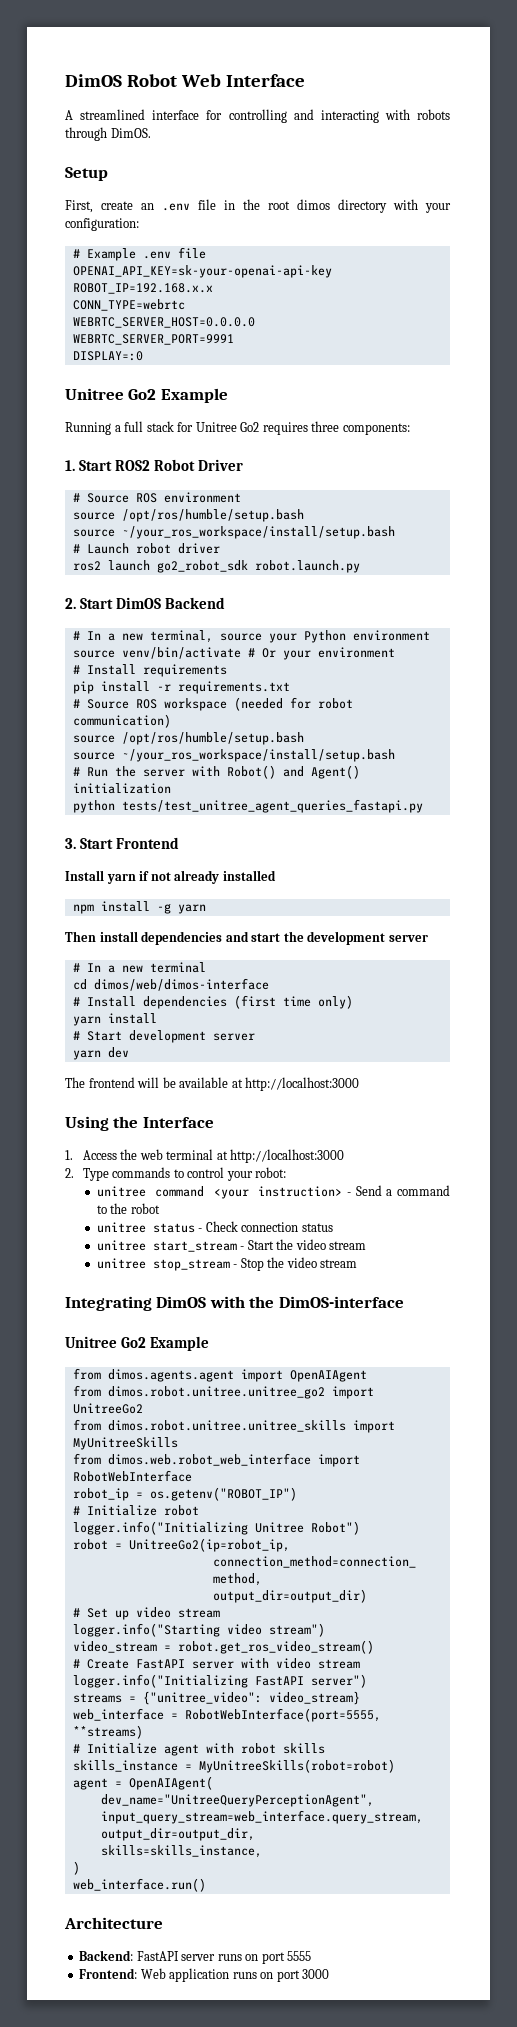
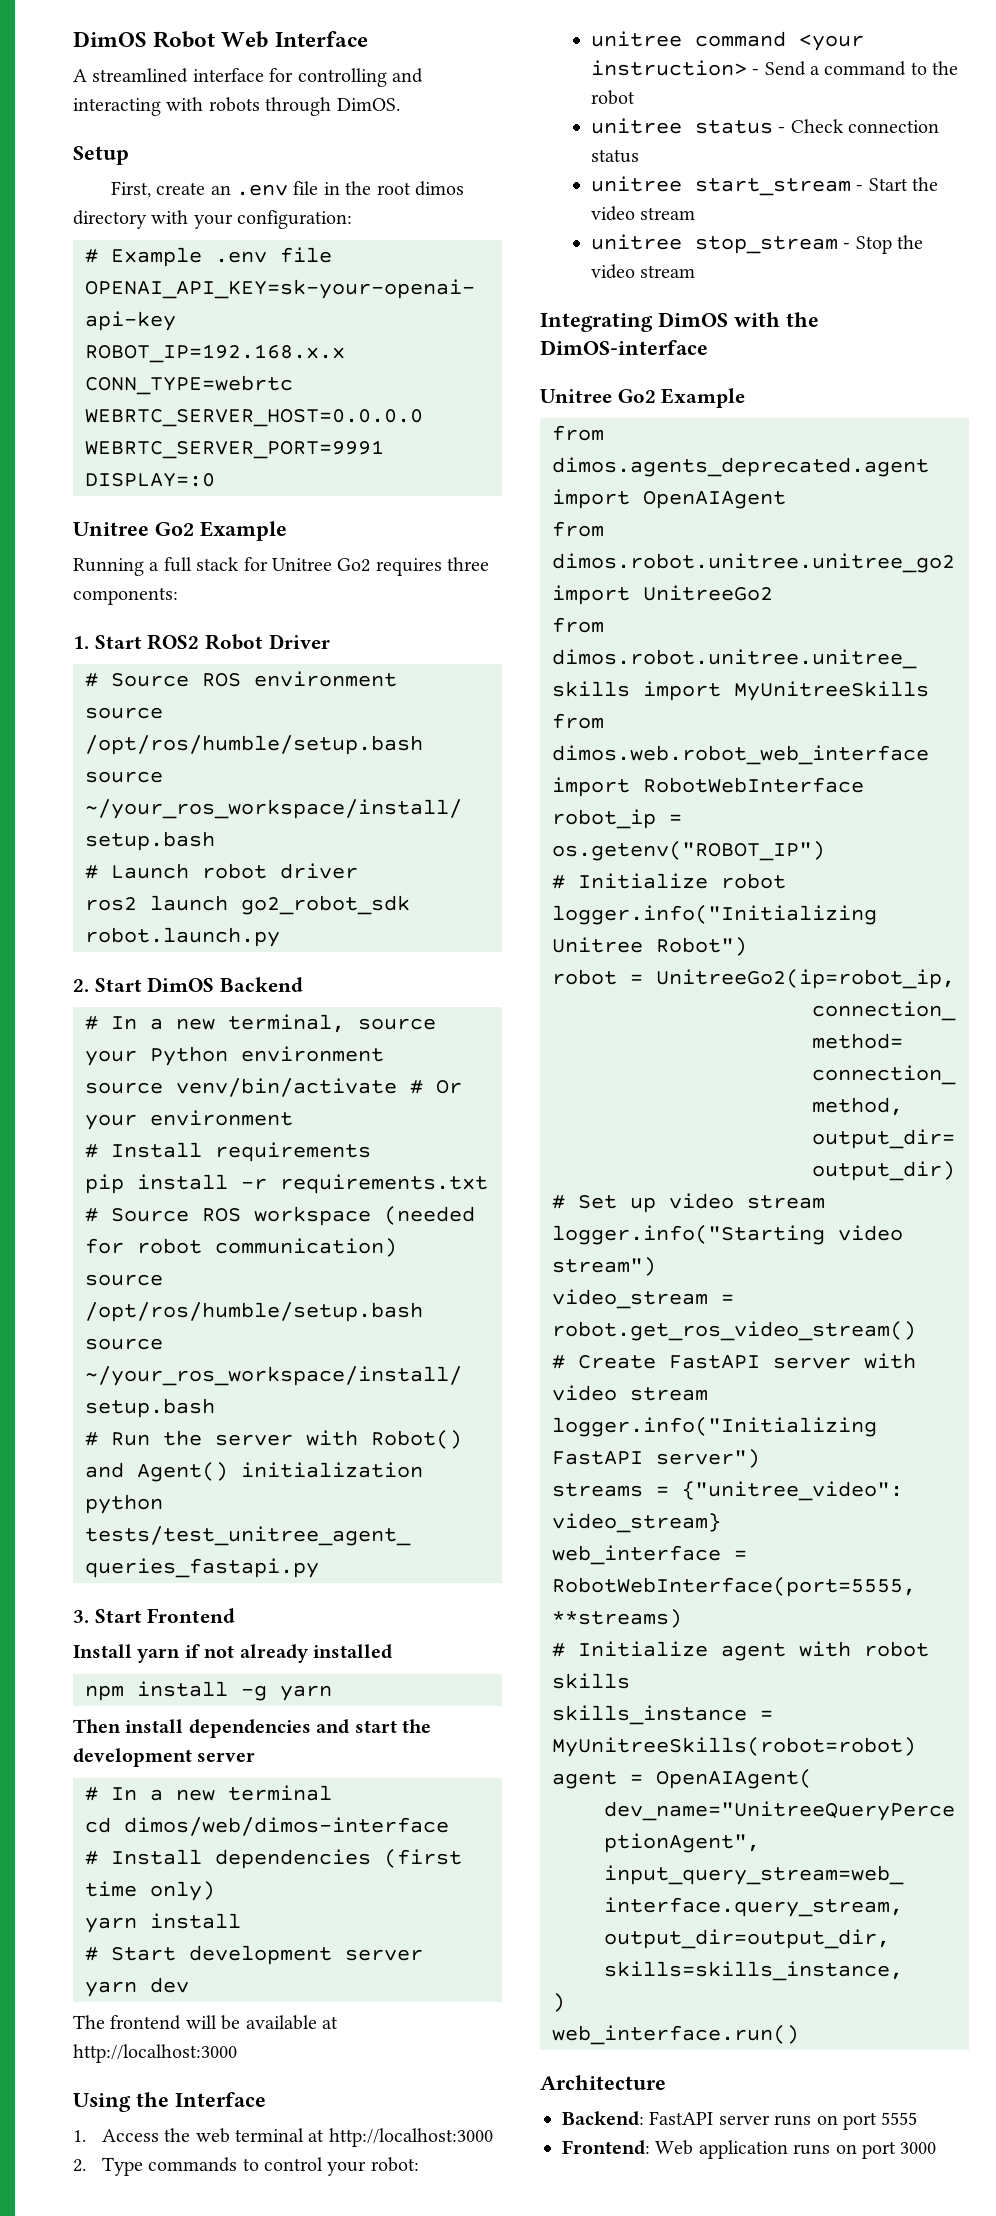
- from dimos.agents.agent import OpenAIAgent
+ from dimos.agents_deprecated.agent import OpenAIAgent

